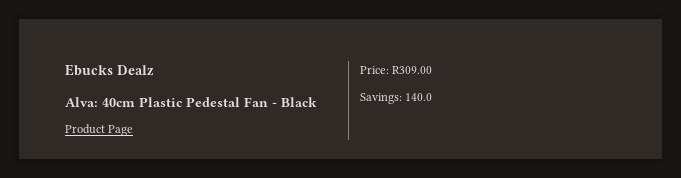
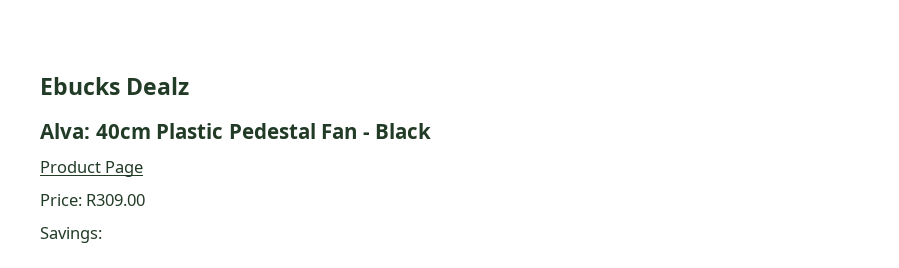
- Savings: 140.0
+ Savings:

